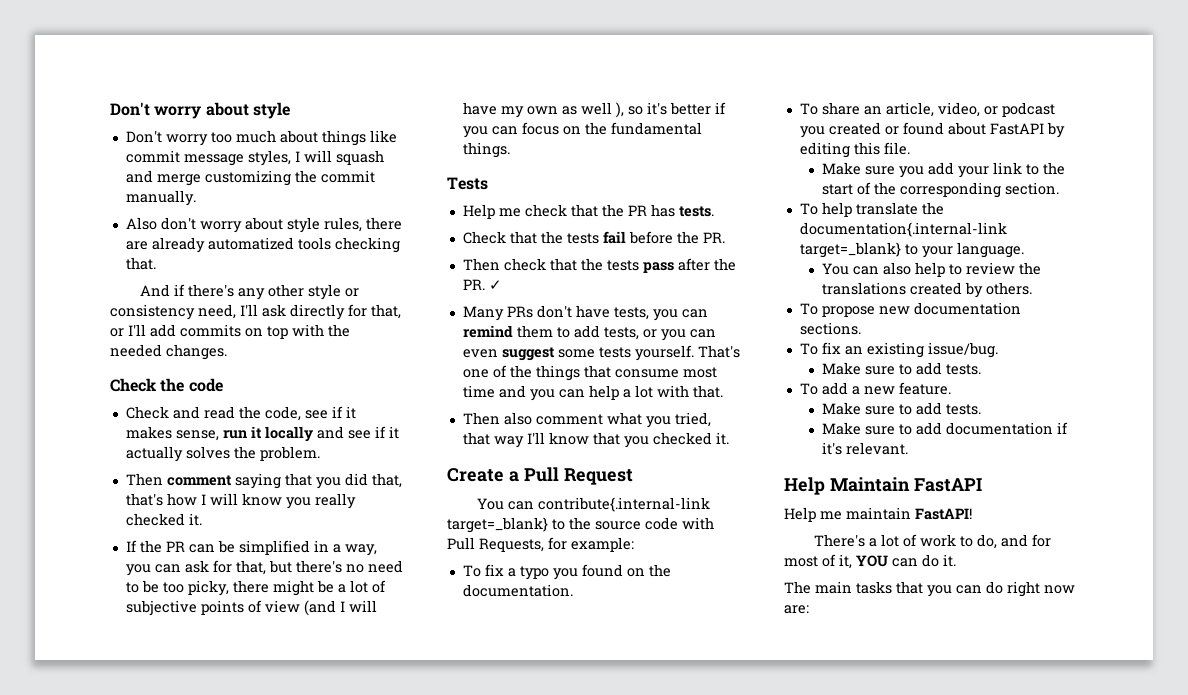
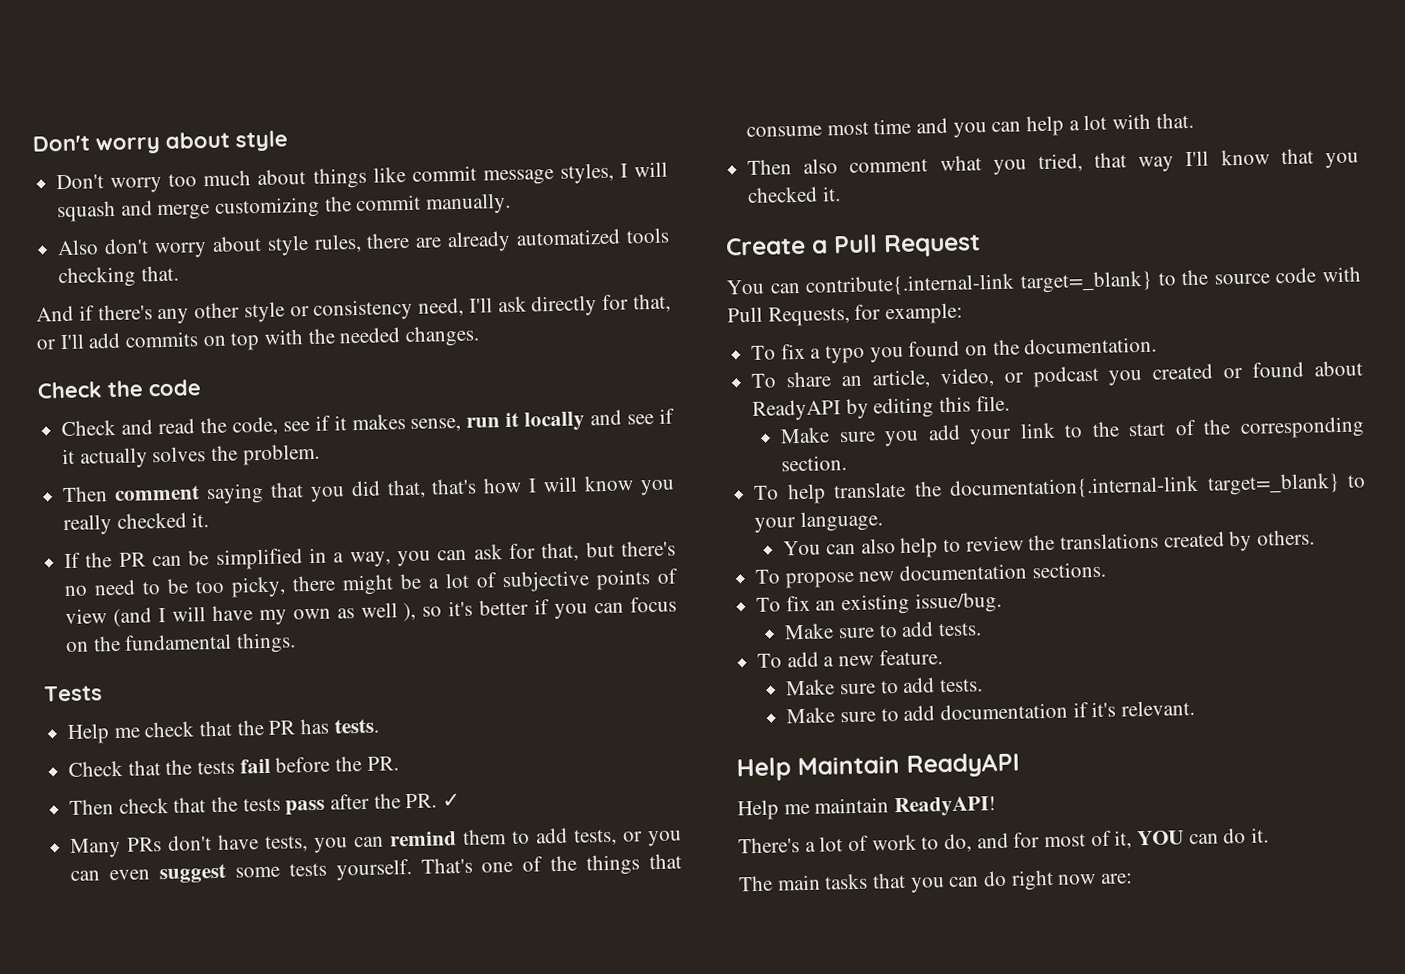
- To share an article, video, or podcast you created or found about FastAPI by editing this file.
+ To share an article, video, or podcast you created or found about ReadyAPI by editing this file.
- Help Maintain FastAPI
+ Help Maintain ReadyAPI
- Help me maintain FastAPI!
+ Help me maintain ReadyAPI!

